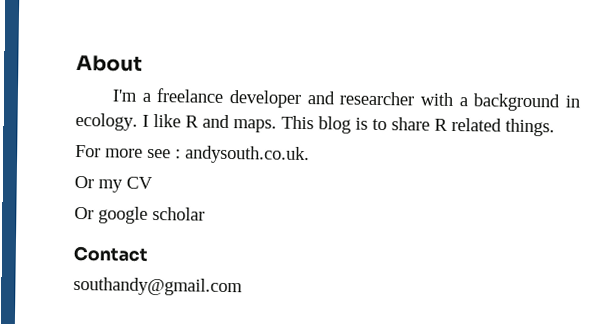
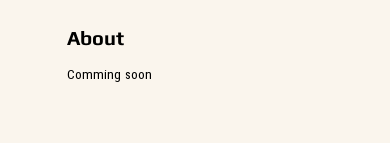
- I'm a freelance developer and researcher with a background in ecology. I like R and maps. This blog is to share R related things.
- For more see : andysouth.co.uk.
- Or my CV
- Or google scholar
- Contact
- southandy@gmail.com
+ Comming soon

